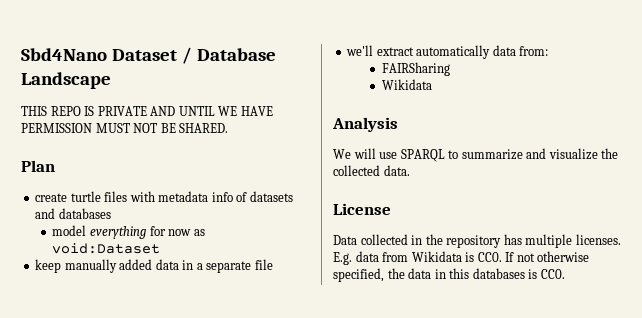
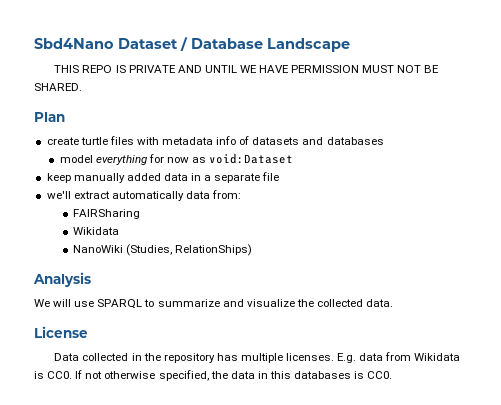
+ NanoWiki (Studies, RelationShips)

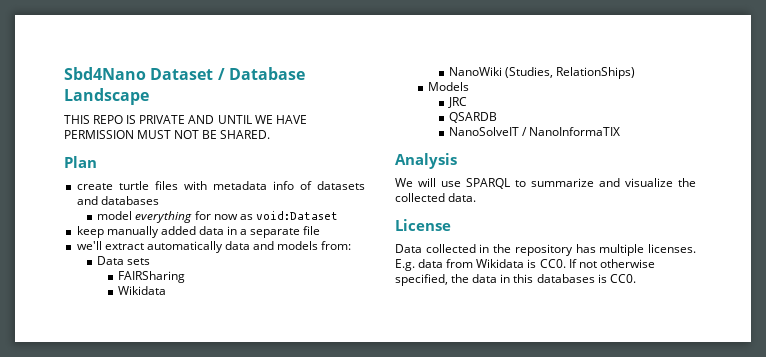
- we'll extract automatically data from:
+ we'll extract automatically data and models from:
+ Data sets
+ Models
+ JRC
+ QSARDB
+ NanoSolveIT / NanoInformaTIX

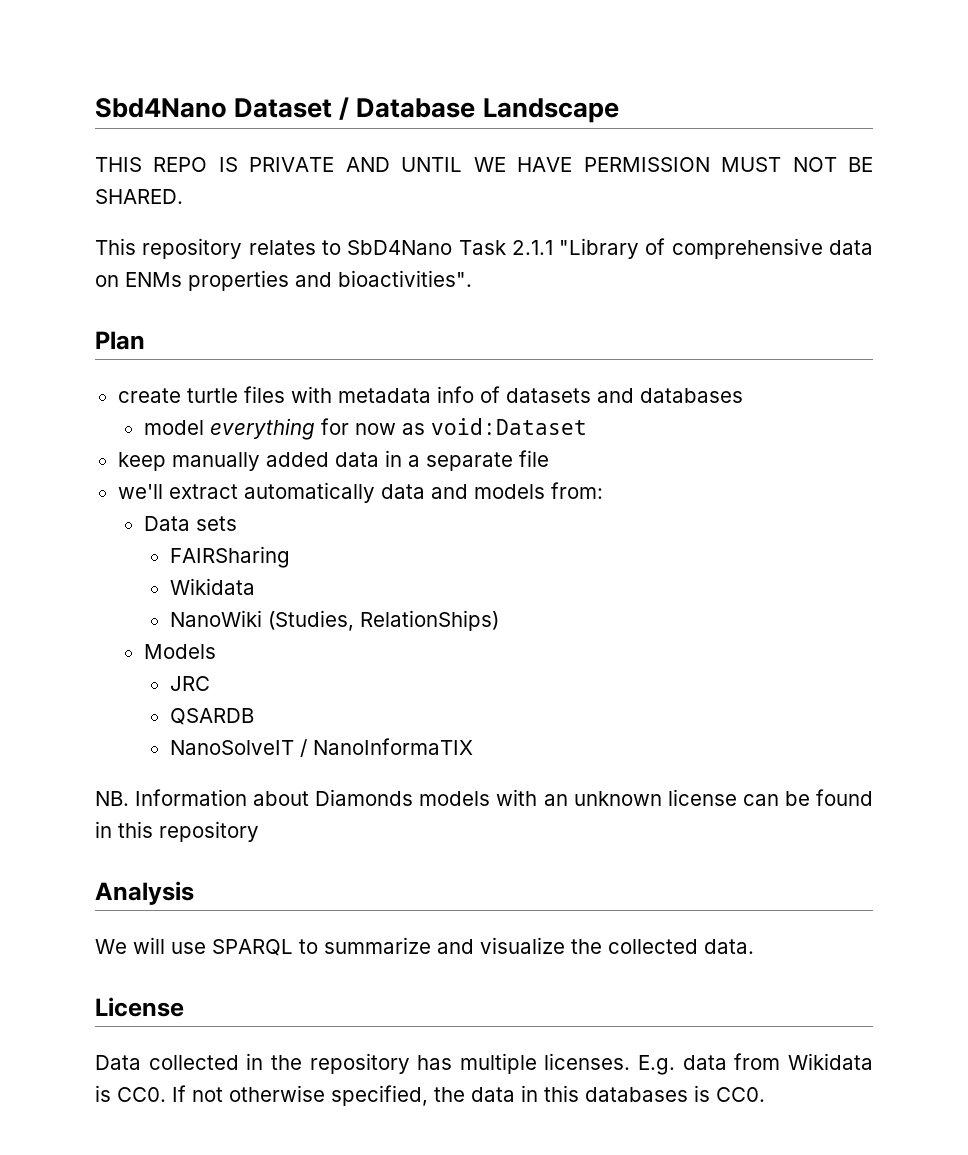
+ This repository relates to SbD4Nano Task 2.1.1 "Library of comprehensive data on ENMs properties and bioactivities".
+ NB. Information about Diamonds models with an unknown license can be found in this repository

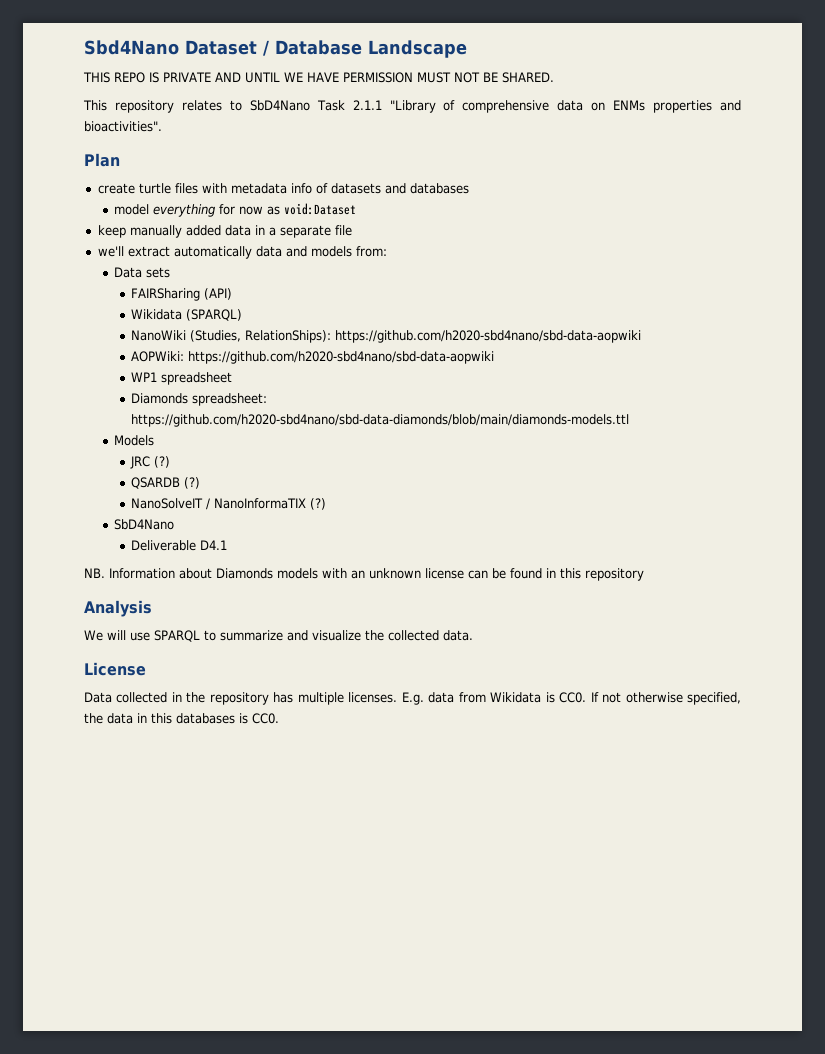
- FAIRSharing
- Wikidata
+ FAIRSharing (API)
+ Wikidata (SPARQL)
- NanoWiki (Studies, RelationShips)
+ NanoWiki (Studies, RelationShips): https://github.com/h2020-sbd4nano/sbd-data-aopwiki
+ AOPWiki: https://github.com/h2020-sbd4nano/sbd-data-aopwiki
+ WP1 spreadsheet
+ Diamonds spreadsheet: https://github.com/h2020-sbd4nano/sbd-data-diamonds/blob/main/diamonds-models.ttl
- JRC
+ JRC (?)
- QSARDB
+ QSARDB (?)
- NanoSolveIT / NanoInformaTIX
+ NanoSolveIT / NanoInformaTIX (?)
+ SbD4Nano
+ Deliverable D4.1

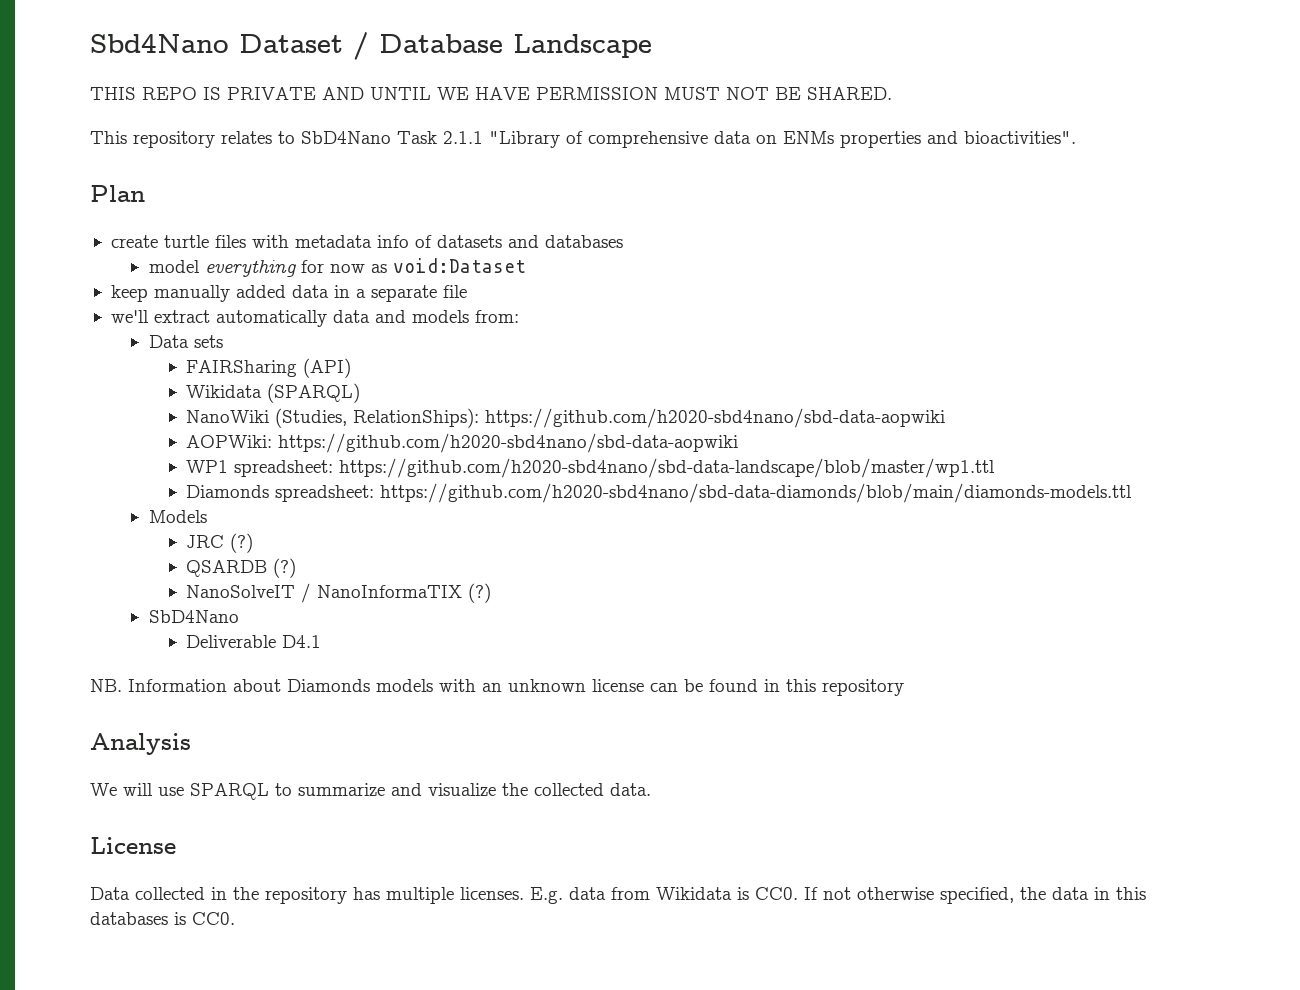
- WP1 spreadsheet
+ WP1 spreadsheet: https://github.com/h2020-sbd4nano/sbd-data-landscape/blob/master/wp1.ttl

